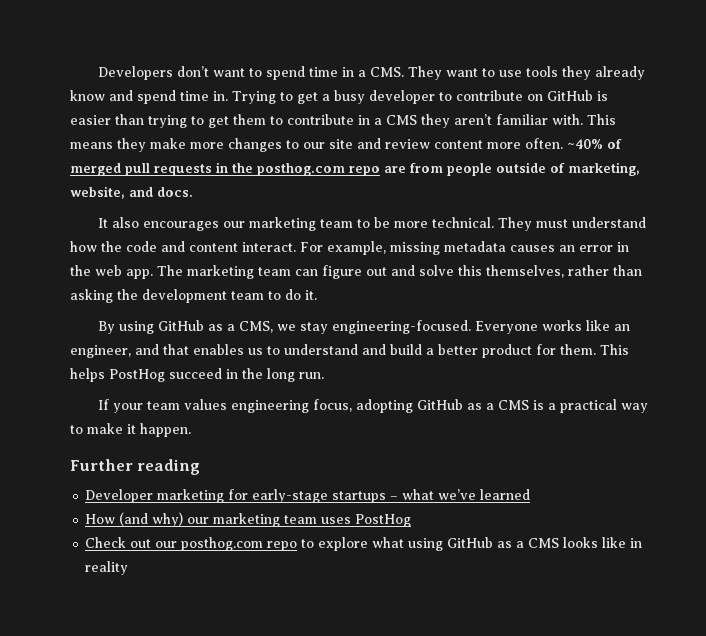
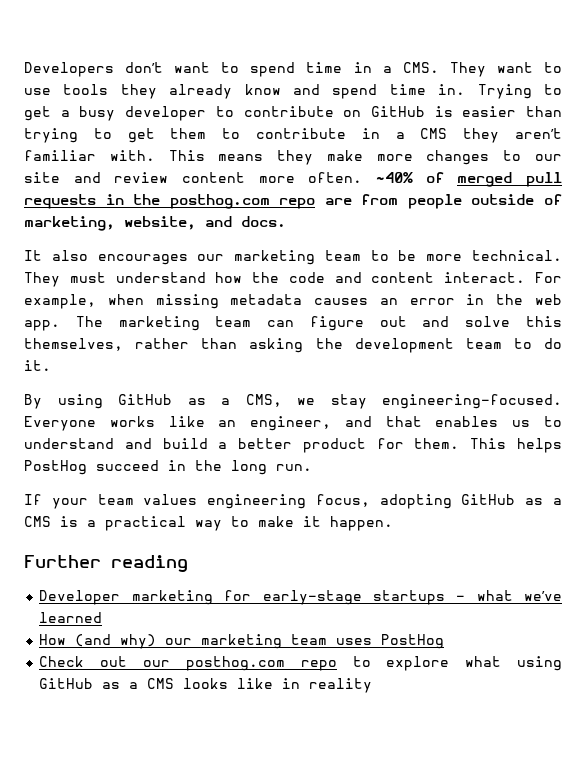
- For example, missing metadata causes an error in the web app.
+ For example, when missing metadata causes an error in the web app.

